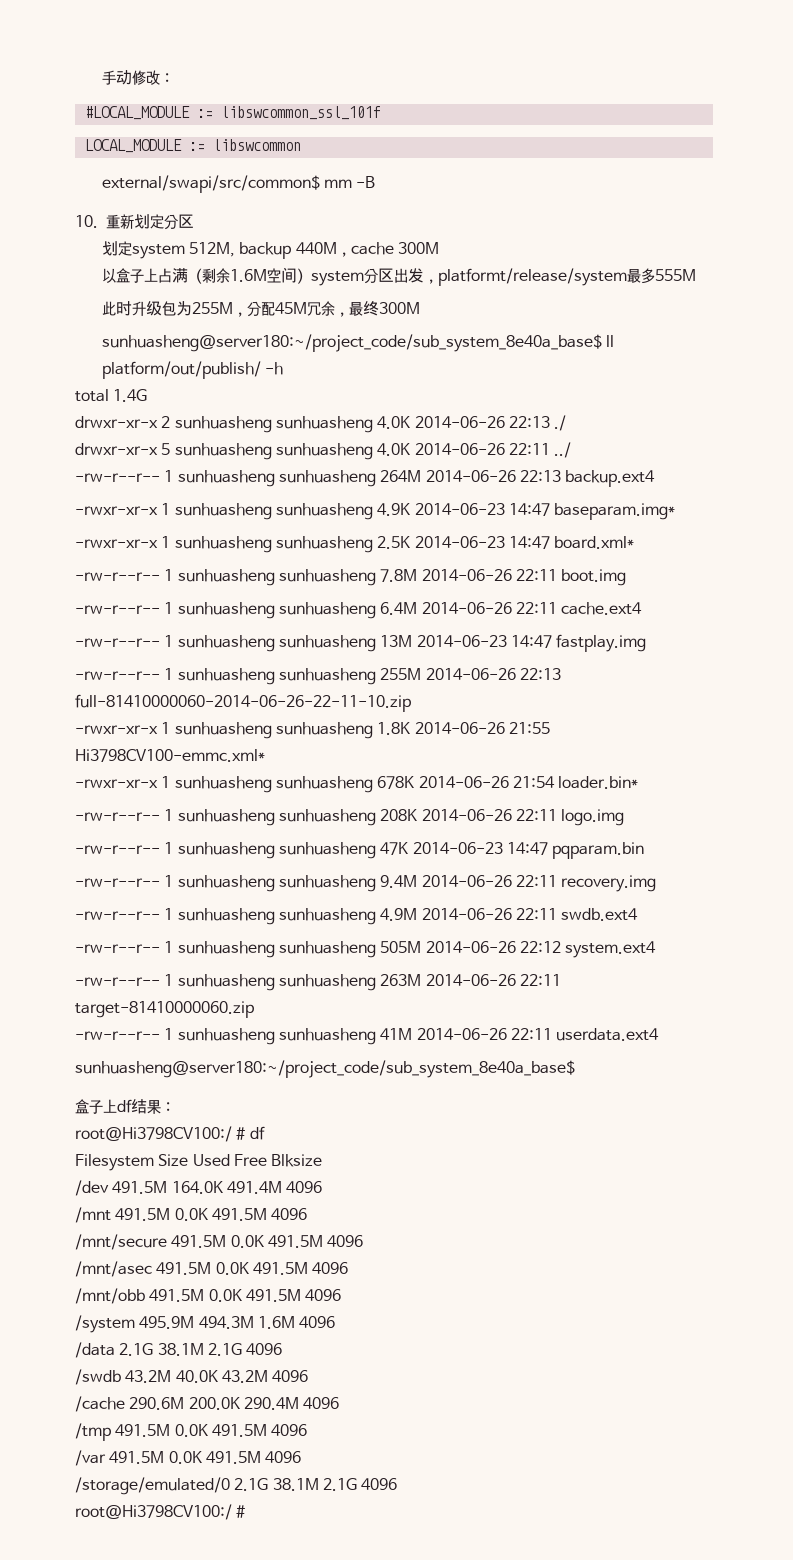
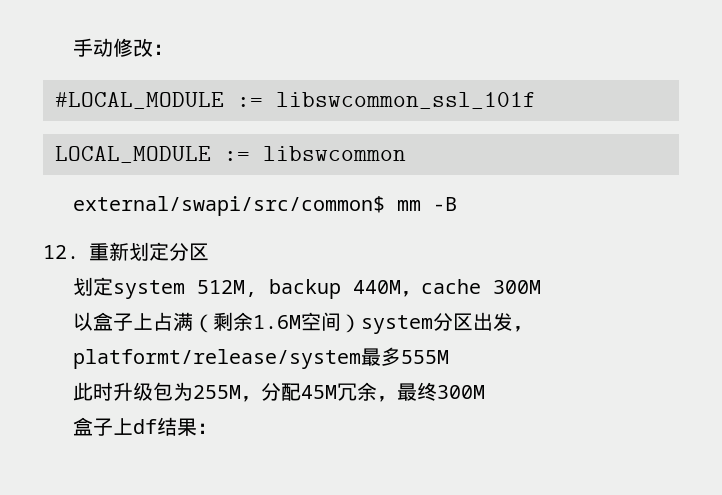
- 10.重新划定分区
+ 12.重新划定分区
- sunhuasheng@server180:~/project_code/sub_system_8e40a_base$ ll platform/out/publish/ -h
- total 1.4G
- drwxr-xr-x 2 sunhuasheng sunhuasheng 4.0K 2014-06-26 22:13 ./
- drwxr-xr-x 5 sunhuasheng sunhuasheng 4.0K 2014-06-26 22:11 ../
- -rw-r--r-- 1 sunhuasheng sunhuasheng 264M 2014-06-26 22:13 backup.ext4
- -rwxr-xr-x 1 sunhuasheng sunhuasheng 4.9K 2014-06-23 14:47 baseparam.img*
- -rwxr-xr-x 1 sunhuasheng sunhuasheng 2.5K 2014-06-23 14:47 board.xml*
- -rw-r--r-- 1 sunhuasheng sunhuasheng 7.8M 2014-06-26 22:11 boot.img
- -rw-r--r-- 1 sunhuasheng sunhuasheng 6.4M 2014-06-26 22:11 cache.ext4
- -rw-r--r-- 1 sunhuasheng sunhuasheng 13M 2014-06-23 14:47 fastplay.img
- -rw-r--r-- 1 sunhuasheng sunhuasheng 255M 2014-06-26 22:13 full-81410000060-2014-06-26-22-11-10.zip
- -rwxr-xr-x 1 sunhuasheng sunhuasheng 1.8K 2014-06-26 21:55 Hi3798CV100-emmc.xml*
- -rwxr-xr-x 1 sunhuasheng sunhuasheng 678K 2014-06-26 21:54 loader.bin*
- -rw-r--r-- 1 sunhuasheng sunhuasheng 208K 2014-06-26 22:11 logo.img
- -rw-r--r-- 1 sunhuasheng sunhuasheng 47K 2014-06-23 14:47 pqparam.bin
- -rw-r--r-- 1 sunhuasheng sunhuasheng 9.4M 2014-06-26 22:11 recovery.img
- -rw-r--r-- 1 sunhuasheng sunhuasheng 4.9M 2014-06-26 22:11 swdb.ext4
- -rw-r--r-- 1 sunhuasheng sunhuasheng 505M 2014-06-26 22:12 system.ext4
- -rw-r--r-- 1 sunhuasheng sunhuasheng 263M 2014-06-26 22:11 target-81410000060.zip
- -rw-r--r-- 1 sunhuasheng sunhuasheng 41M 2014-06-26 22:11 userdata.ext4
- sunhuasheng@server180:~/project_code/sub_system_8e40a_base$
  盒子上df结果：
- root@Hi3798CV100:/ # df
- Filesystem Size Used Free Blksize
- /dev 491.5M 164.0K 491.4M 4096
- /mnt 491.5M 0.0K 491.5M 4096
- /mnt/secure 491.5M 0.0K 491.5M 4096
- /mnt/asec 491.5M 0.0K 491.5M 4096
- /mnt/obb 491.5M 0.0K 491.5M 4096
- /system 495.9M 494.3M 1.6M 4096
- /data 2.1G 38.1M 2.1G 4096
- /swdb 43.2M 40.0K 43.2M 4096
- /cache 290.6M 200.0K 290.4M 4096
- /tmp 491.5M 0.0K 491.5M 4096
- /var 491.5M 0.0K 491.5M 4096
- /storage/emulated/0 2.1G 38.1M 2.1G 4096
- root@Hi3798CV100:/ #

